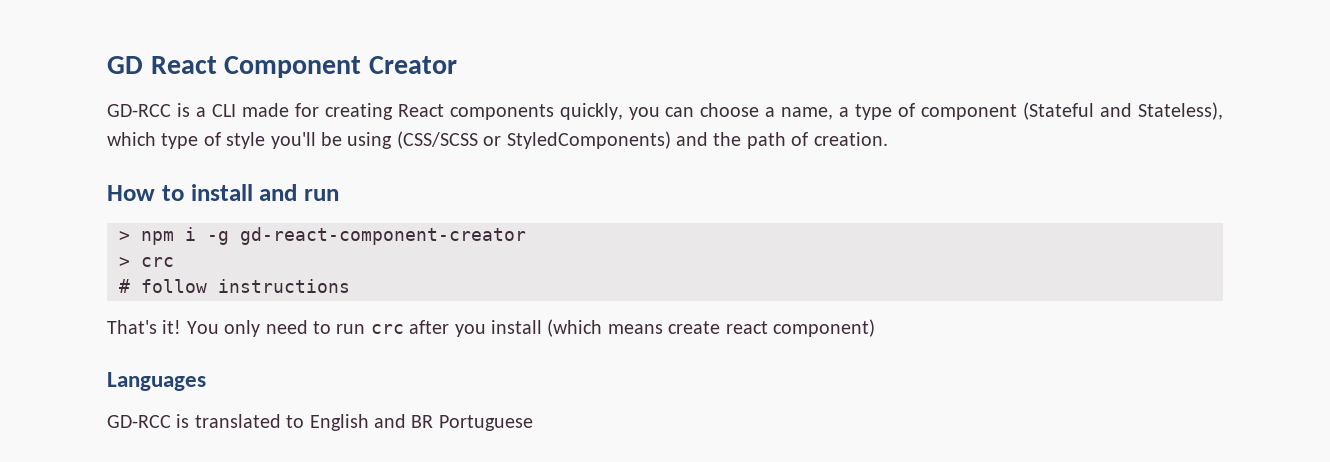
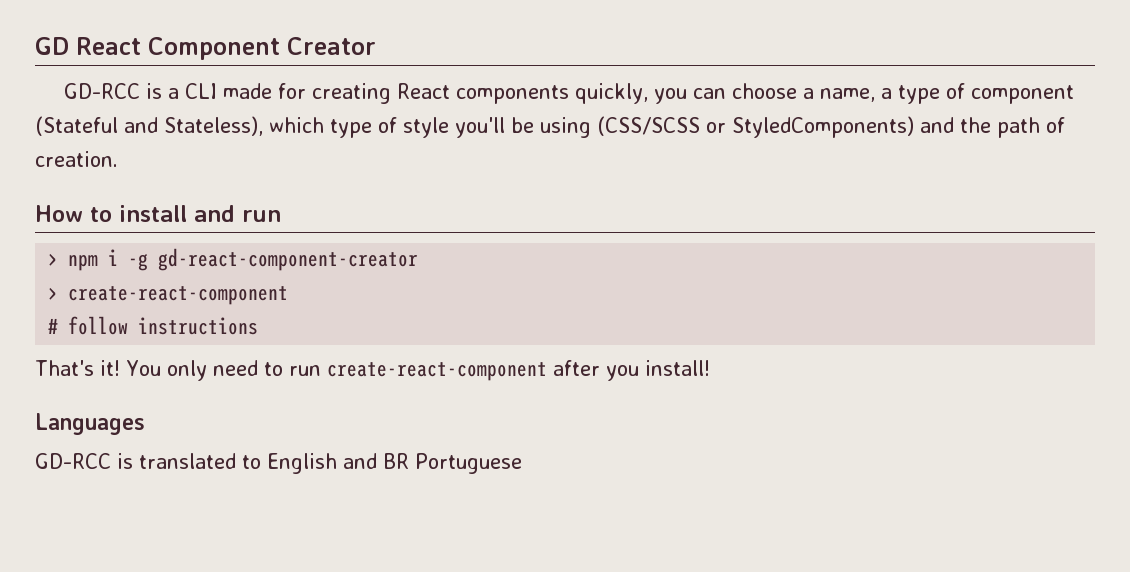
- > crc
+ > create-react-component
- You only need to run crc after you install (which means create react component)
+ You only need to run create-react-component after you install!

